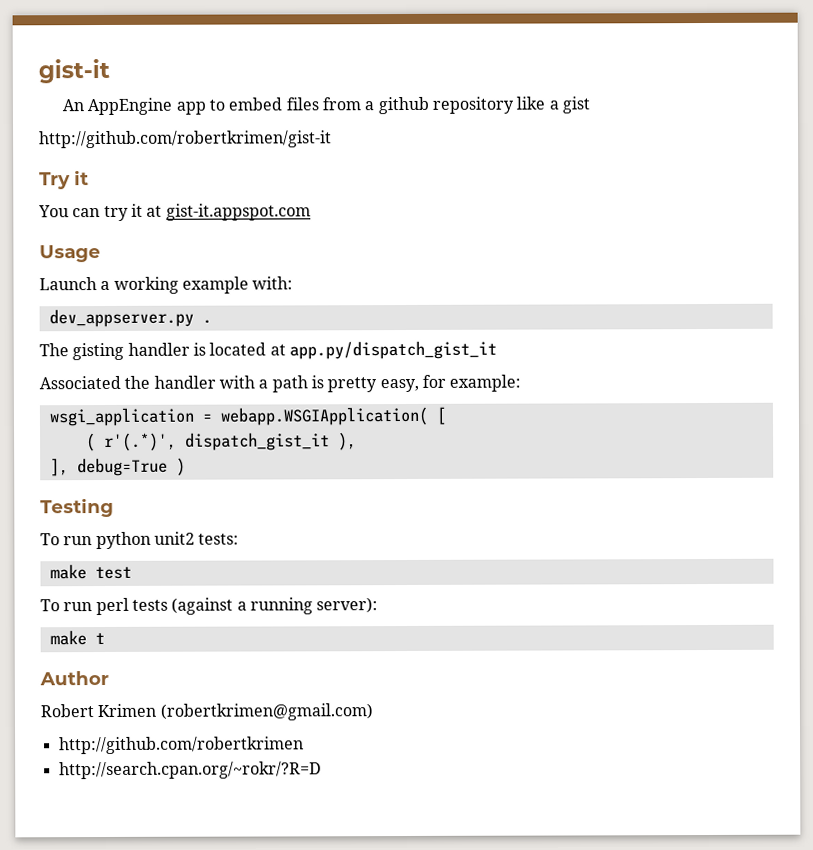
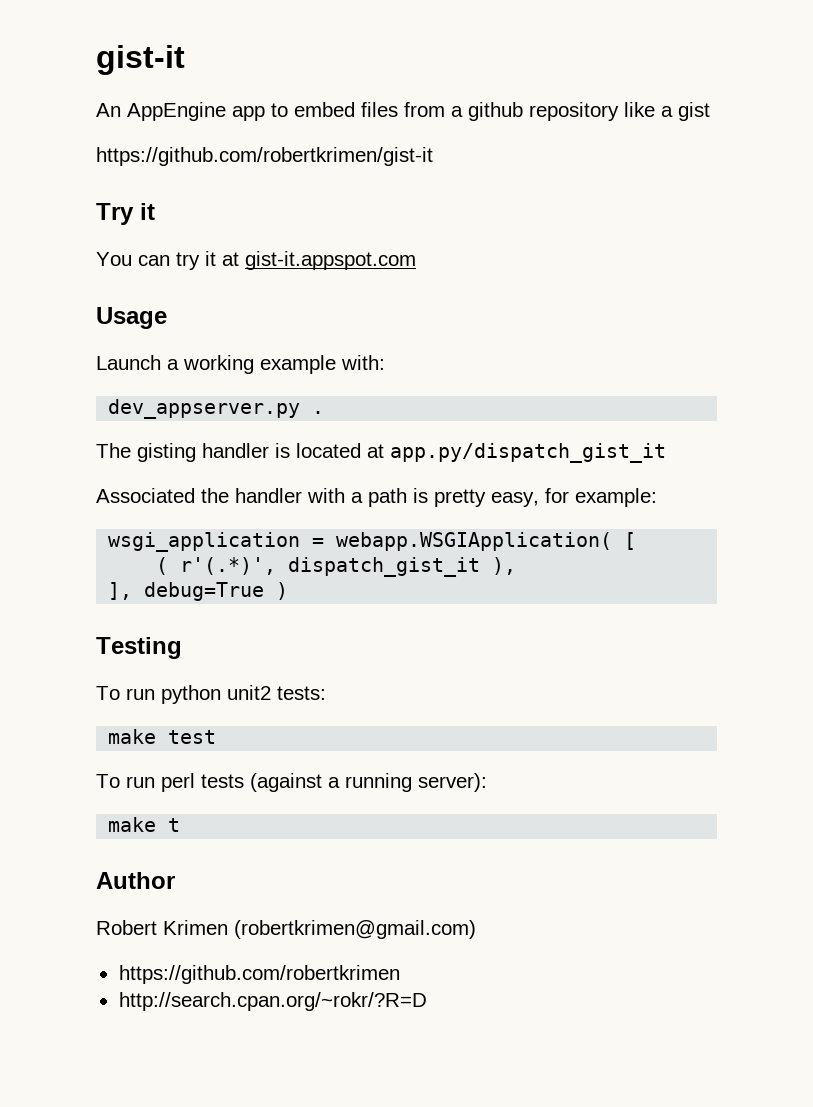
- http://github.com/robertkrimen/gist-it
+ https://github.com/robertkrimen/gist-it
- http://github.com/robertkrimen
+ https://github.com/robertkrimen

